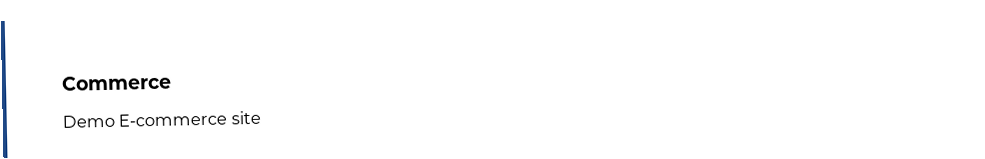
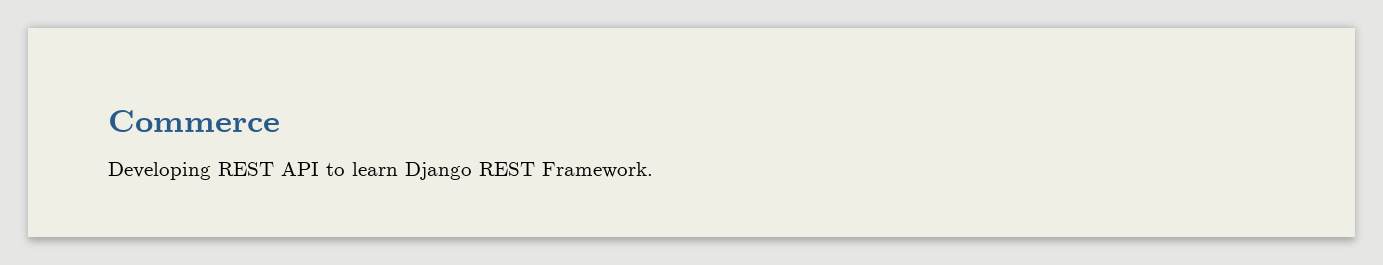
- Demo E-commerce site
+ Developing REST API to learn Django REST Framework.

